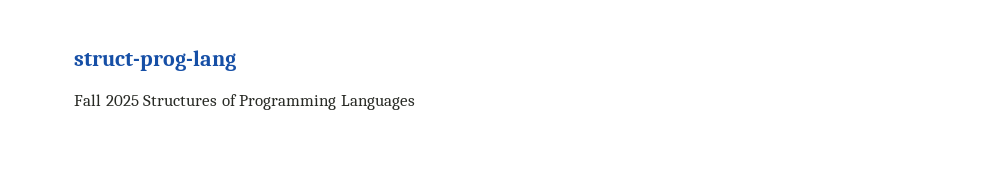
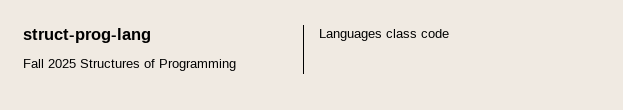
- Fall 2025 Structures of Programming Languages
+ Fall 2025 Structures of Programming Languages class code

